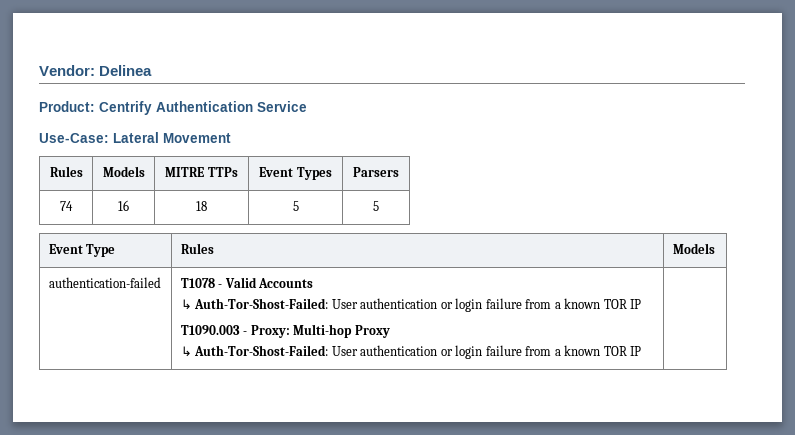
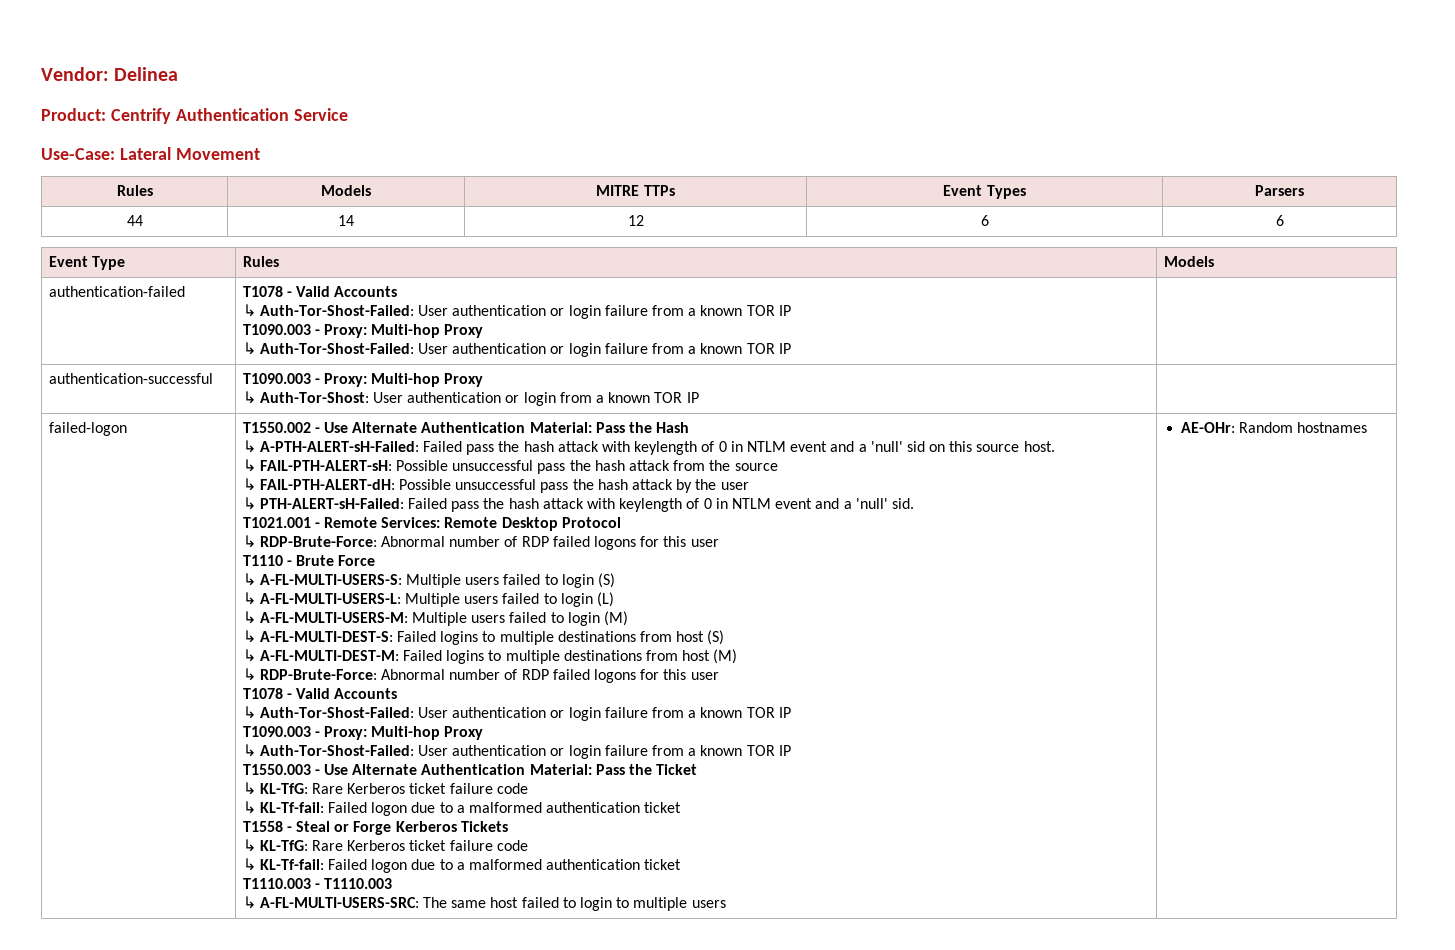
- 74 | 16 | 18 | 5 | 5
+ 44 | 14 | 12 | 6 | 6
+ authentication-successful | T1090.003 - Proxy: Multi-hop Proxy
+ ↳ Auth-Tor-Shost: User authentication or login from a known TOR IP |
+ failed-logon | T1550.002 - Use Alternate Authentication Material: Pass the Hash
+ ↳ A-PTH-ALERT-sH-Failed: Failed pass the hash attack with keylength of 0 in NTLM event and a 'null' sid on this source host.
+ ↳ FAIL-PTH-ALERT-sH: Possible unsuccessful pass the hash attack from the source
+ ↳ FAIL-PTH-ALERT-dH: Possible unsuccessful pass the hash attack by the user
+ ↳ PTH-ALERT-sH-Failed: Failed pass the hash attack with keylength of 0 in NTLM event and a 'null' sid.
+ T1021.001 - Remote Services: Remote Desktop Protocol
+ ↳ RDP-Brute-Force: Abnormal number of RDP failed logons for this user
+ T1110 - Brute Force
+ ↳ A-FL-MULTI-USERS-S: Multiple users failed to login (S)
+ ↳ A-FL-MULTI-USERS-L: Multiple users failed to login (L)
+ ↳ A-FL-MULTI-USERS-M: Multiple users failed to login (M)
+ ↳ A-FL-MULTI-DEST-S: Failed logins to multiple destinations from host (S)
+ ↳ A-FL-MULTI-DEST-M: Failed logins to multiple destinations from host (M)
+ ↳ RDP-Brute-Force: Abnormal number of RDP failed logons for this user
+ T1078 - Valid Accounts
+ ↳ Auth-Tor-Shost-Failed: User authentication or login failure from a known TOR IP
+ T1090.003 - Proxy: Multi-hop Proxy
+ ↳ Auth-Tor-Shost-Failed: User authentication or login failure from a known TOR IP
+ T1550.003 - Use Alternate Authentication Material: Pass the Ticket
+ ↳ KL-TfG: Rare Kerberos ticket failure code
+ ↳ KL-Tf-fail: Failed logon due to a malformed authentication ticket
+ T1558 - Steal or Forge Kerberos Tickets
+ ↳ KL-TfG: Rare Kerberos ticket failure code
+ ↳ KL-Tf-fail: Failed logon due to a malformed authentication ticket
+ T1110.003 - T1110.003
+ ↳ A-FL-MULTI-USERS-SRC: The same host failed to login to multiple users | AE-OHr: Random hostnames

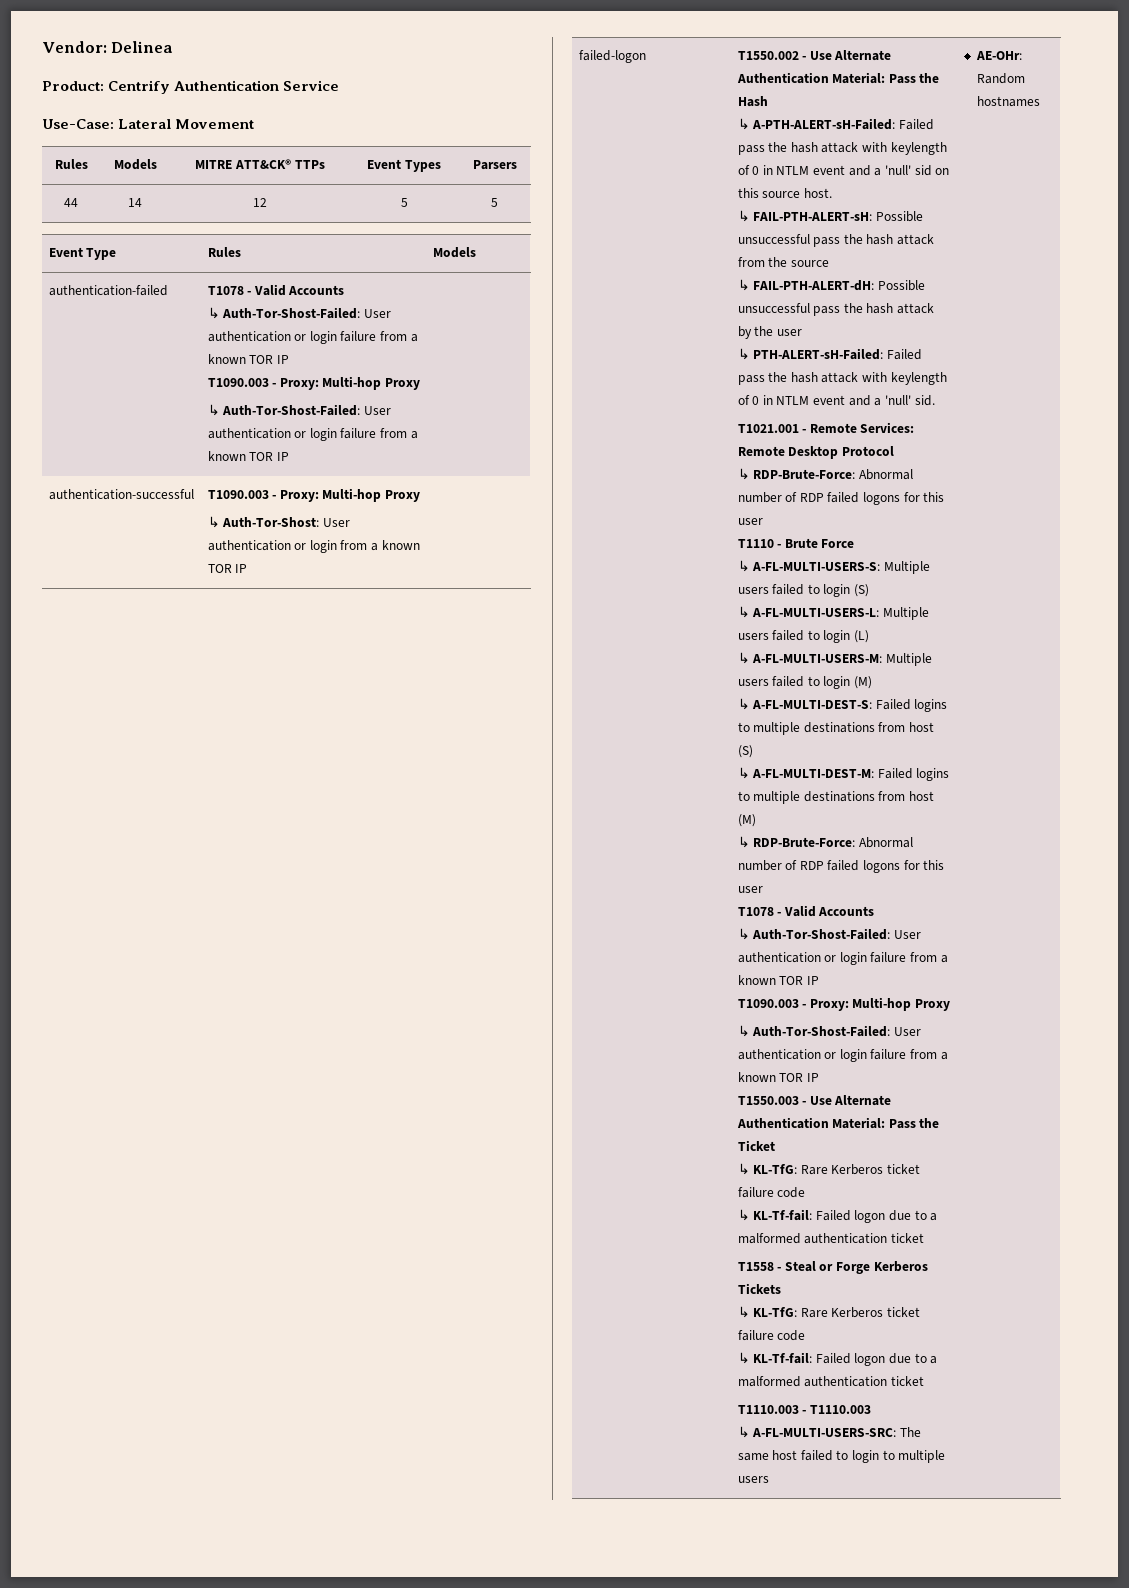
- Rules | Models | MITRE TTPs | Event Types | Parsers
+ Rules | Models | MITRE ATT&CK® TTPs | Event Types | Parsers
- 44 | 14 | 12 | 6 | 6
+ 44 | 14 | 12 | 5 | 5

